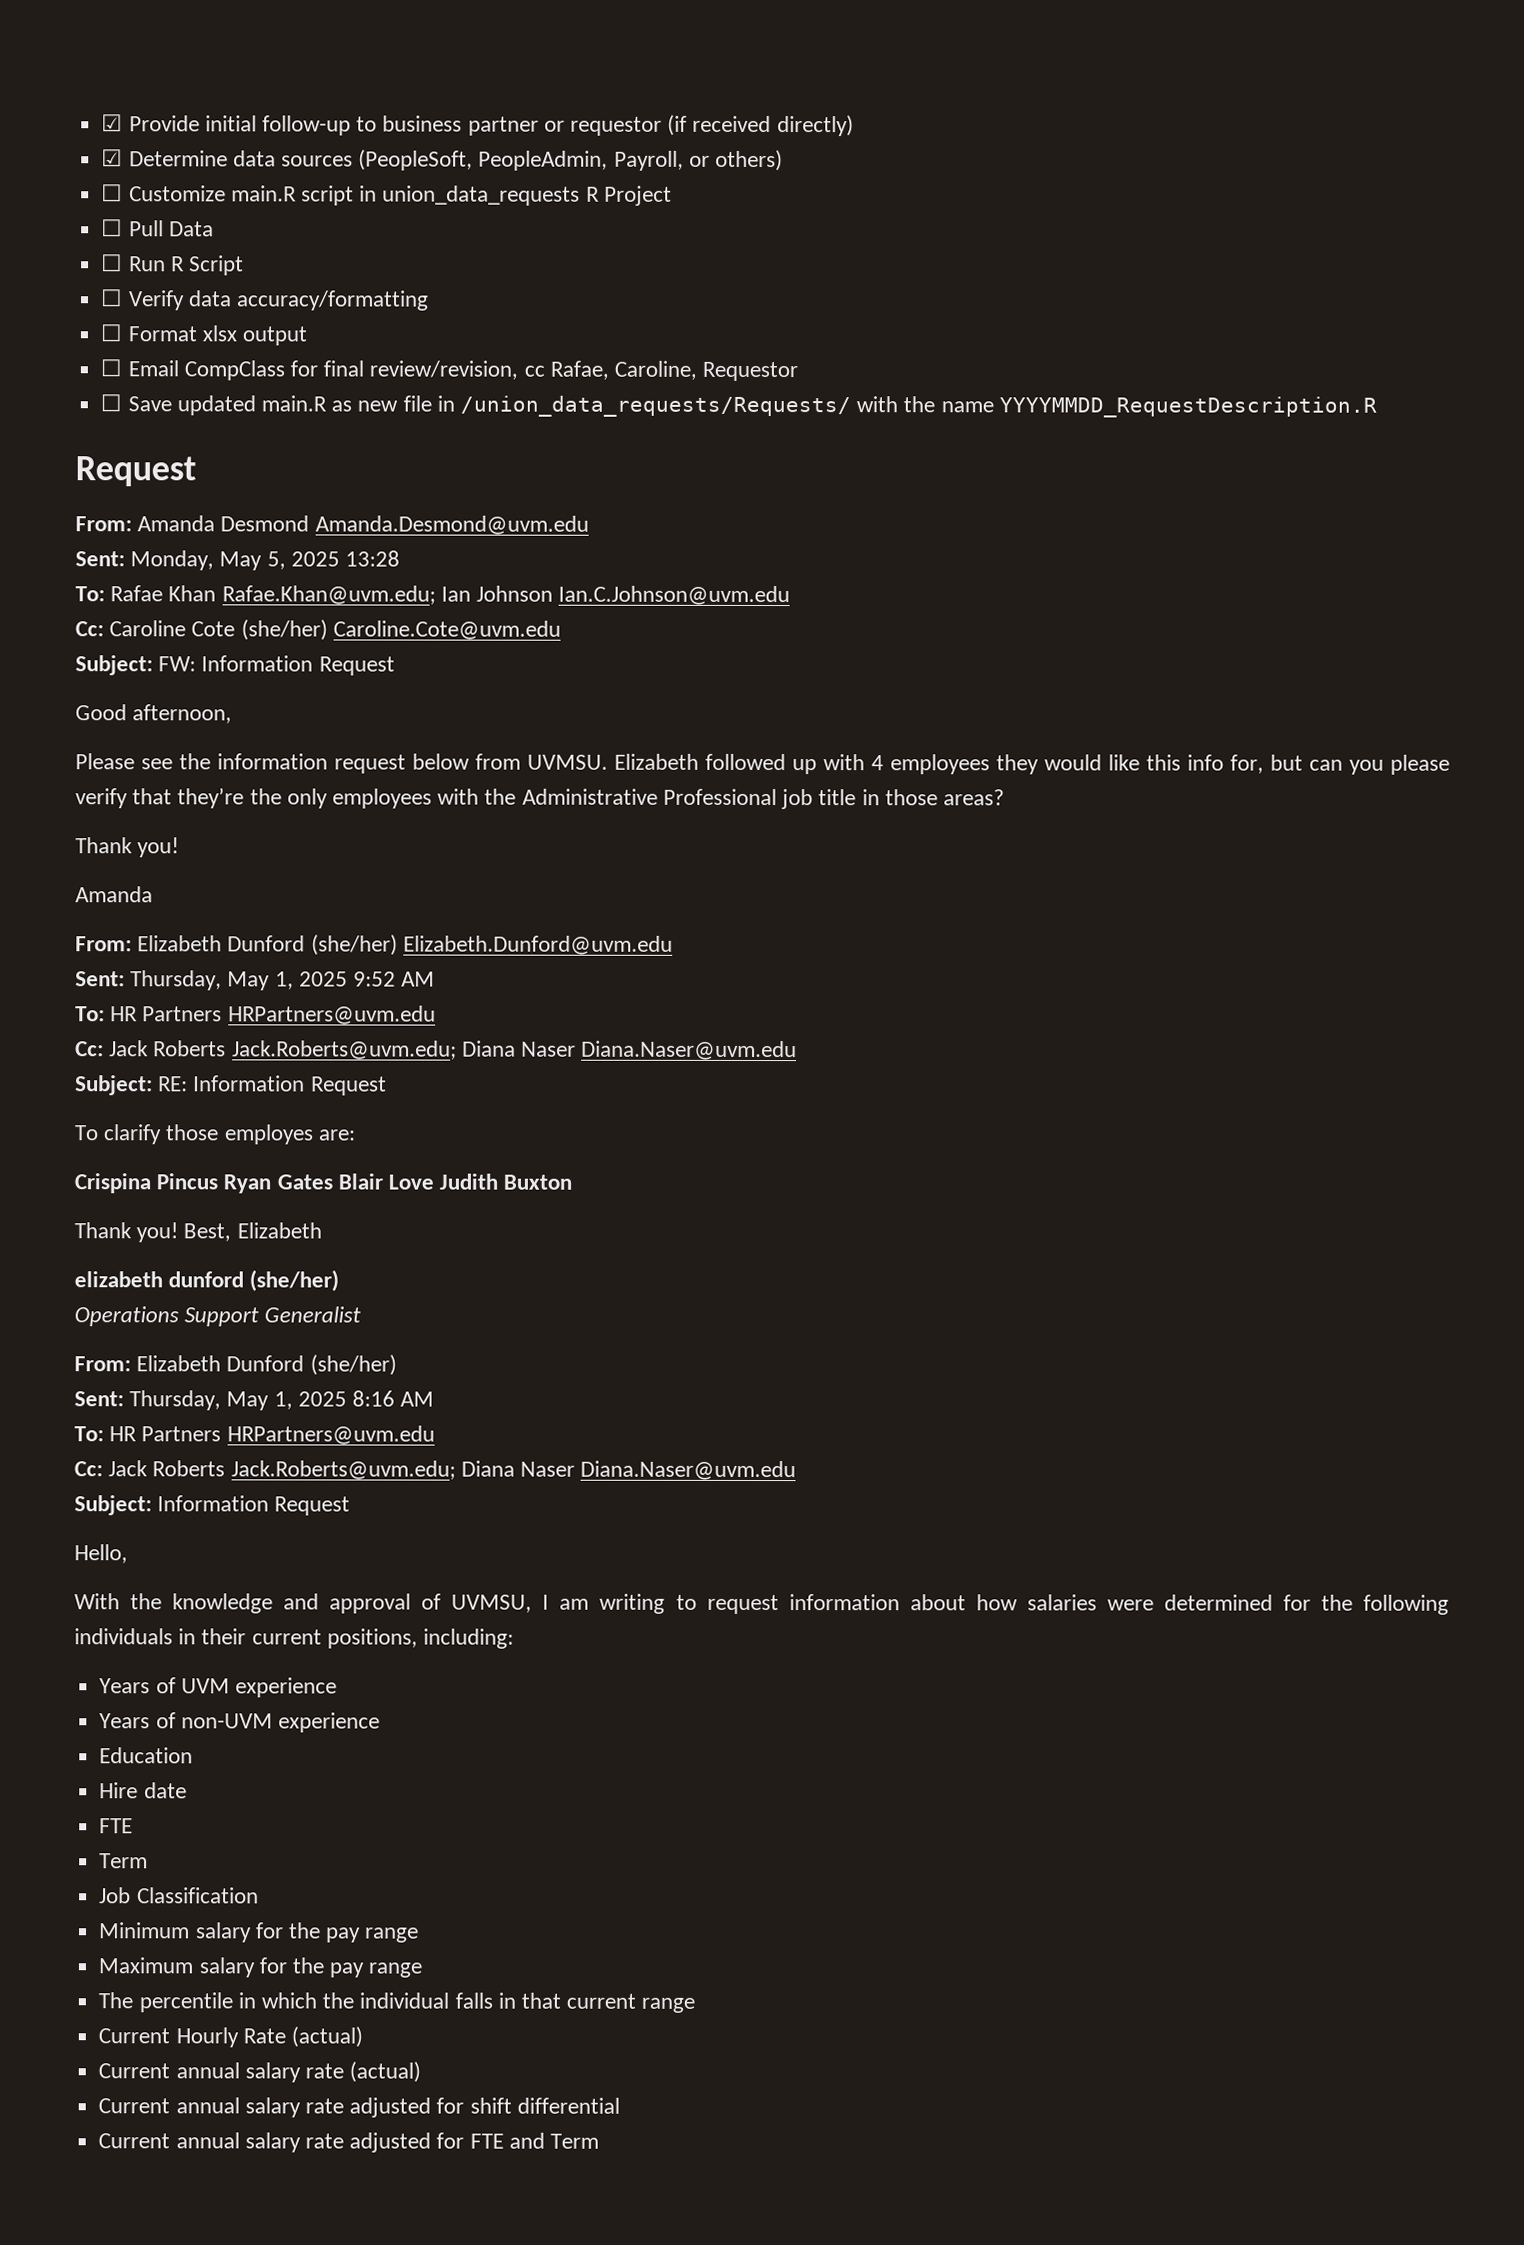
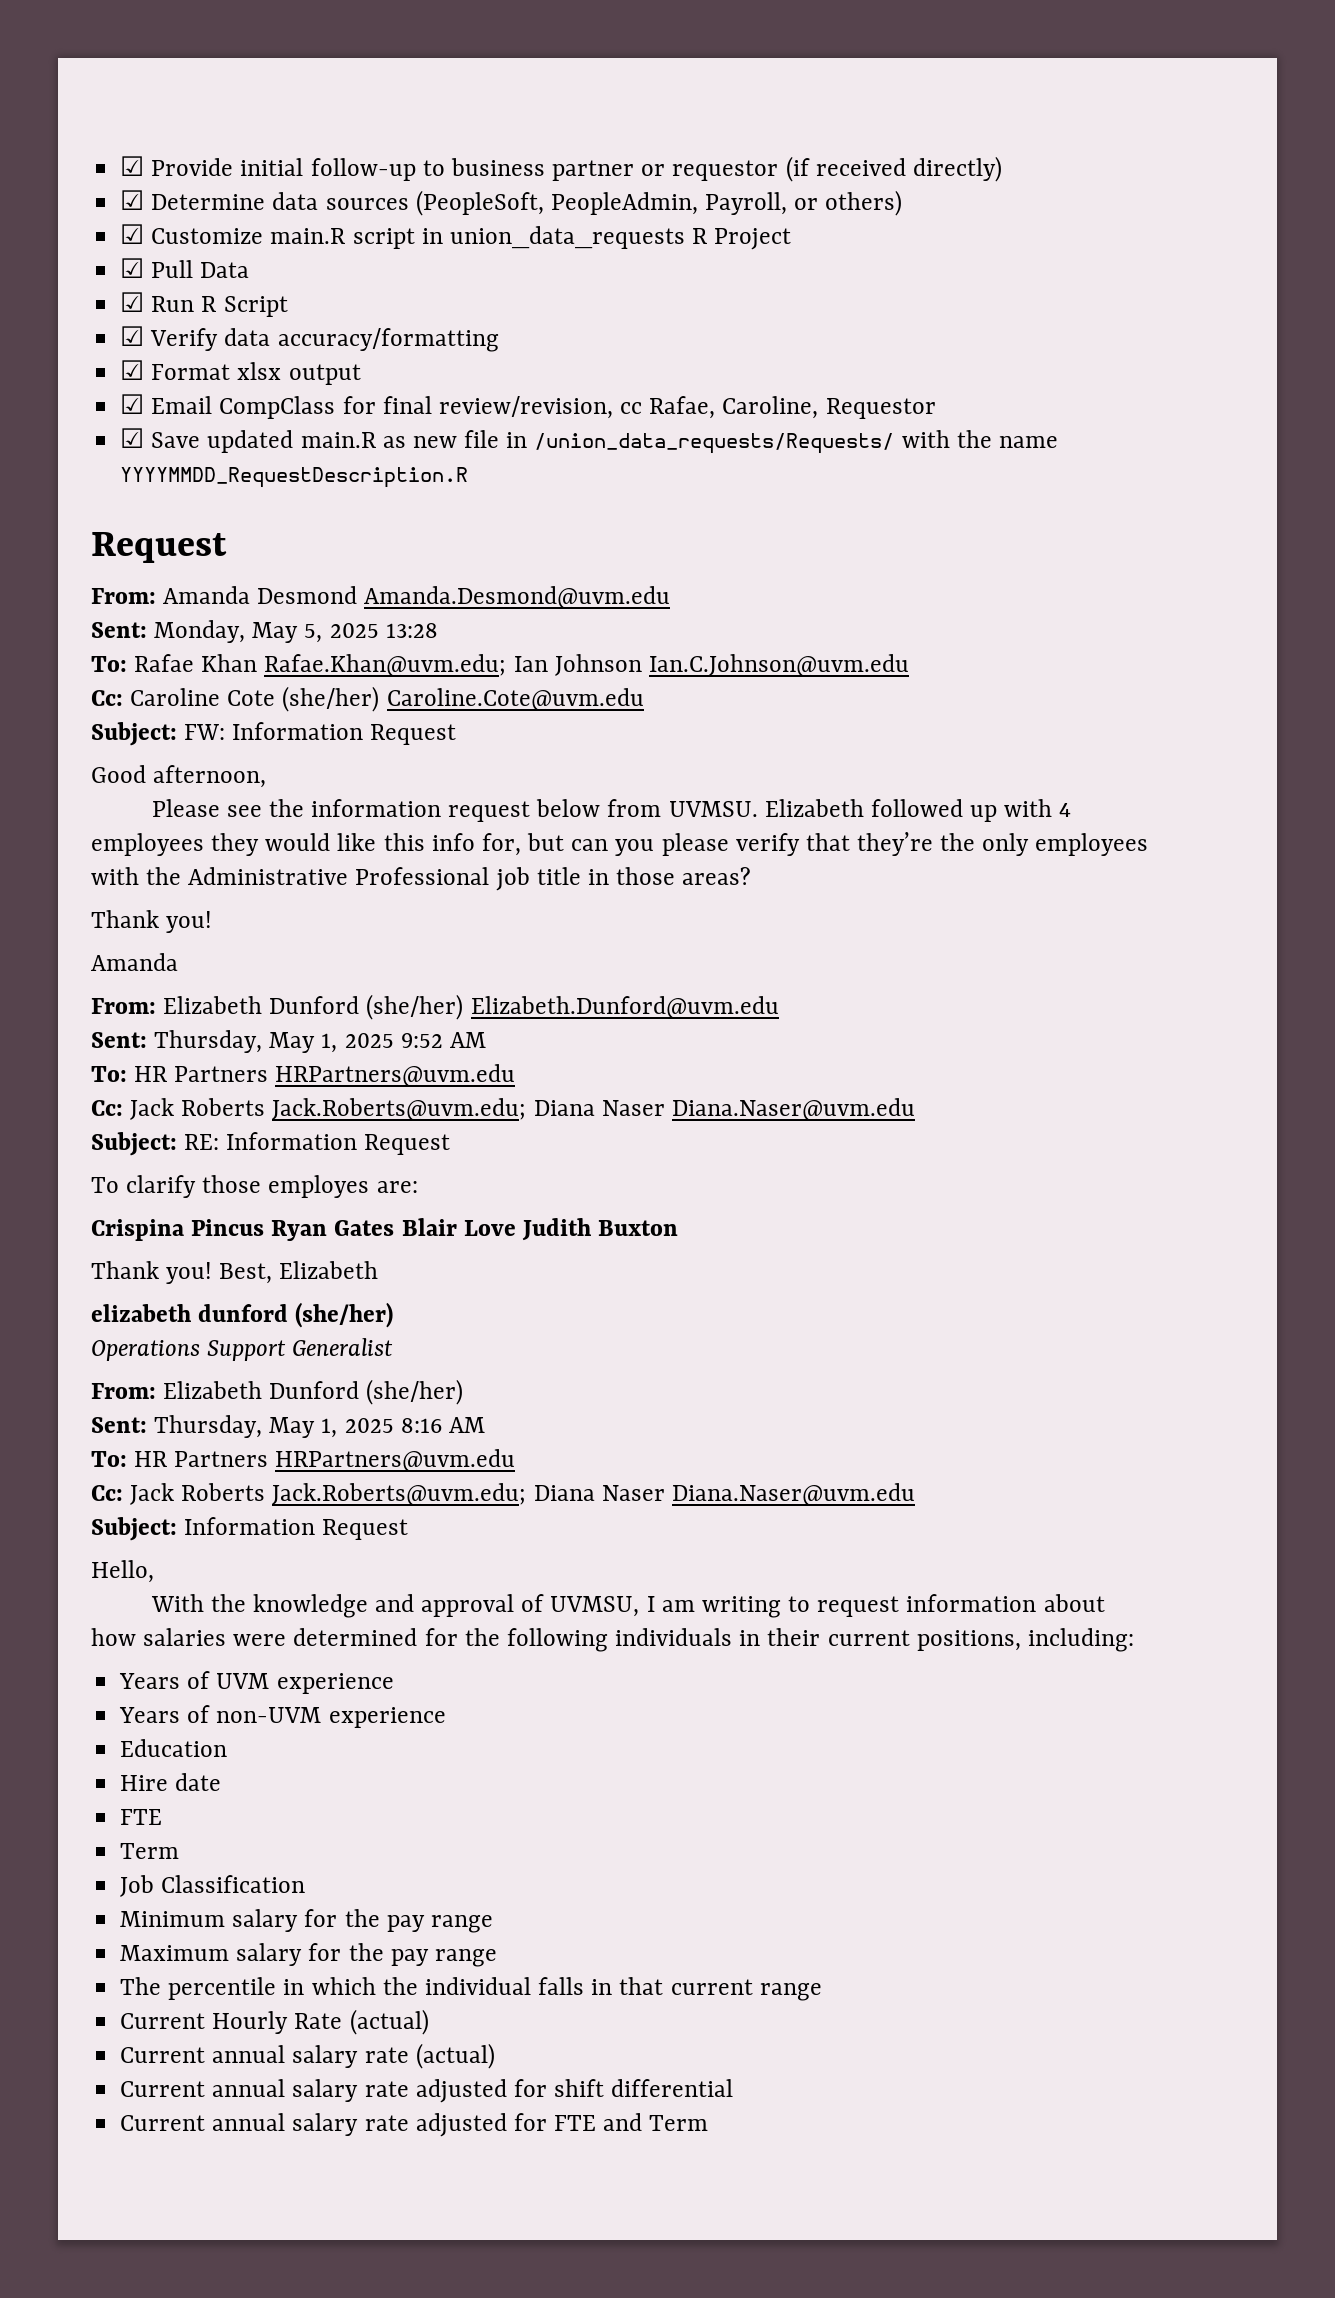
- ☐ Customize main.R script in union_data_requests R Project
+ ☑ Customize main.R script in union_data_requests R Project
- ☐ Pull Data
+ ☑ Pull Data
- ☐ Run R Script
+ ☑ Run R Script
- ☐ Verify data accuracy/formatting
+ ☑ Verify data accuracy/formatting
- ☐ Format xlsx output
+ ☑ Format xlsx output
- ☐ Email CompClass for final review/revision, cc Rafae, Caroline, Requestor
+ ☑ Email CompClass for final review/revision, cc Rafae, Caroline, Requestor
- ☐ Save updated main.R as new file in /union_data_requests/Requests/ with the name YYYYMMDD_RequestDescription.R
+ ☑ Save updated main.R as new file in /union_data_requests/Requests/ with the name YYYYMMDD_RequestDescription.R

